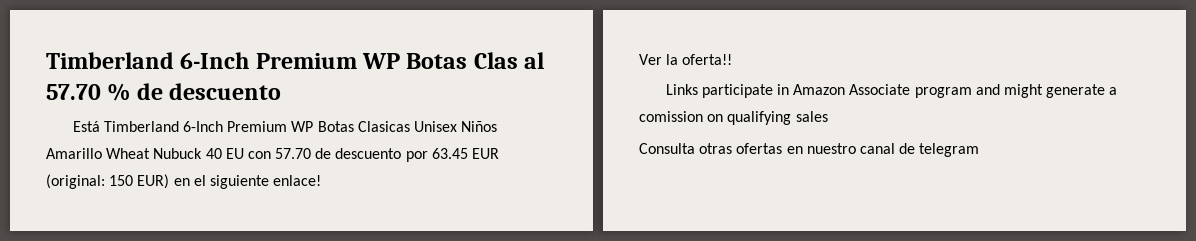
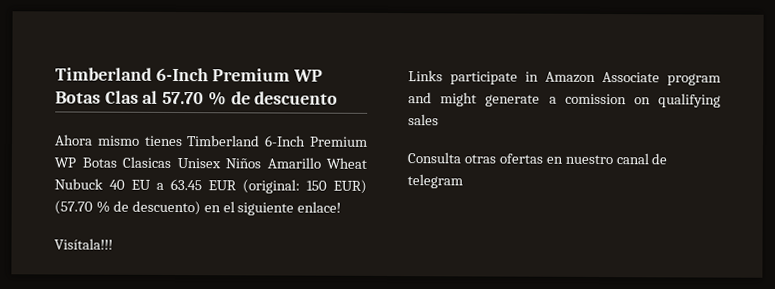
- Está Timberland 6-Inch Premium WP Botas Clasicas Unisex Niños Amarillo Wheat Nubuck 40 EU con 57.70 de descuento por 63.45 EUR (original: 150 EUR) en el siguiente enlace!
+ Ahora mismo tienes Timberland 6-Inch Premium WP Botas Clasicas Unisex Niños Amarillo Wheat Nubuck 40 EU a 63.45 EUR (original: 150 EUR) (57.70 % de descuento) en el siguiente enlace!
- Ver la oferta!!
+ Visítala!!!

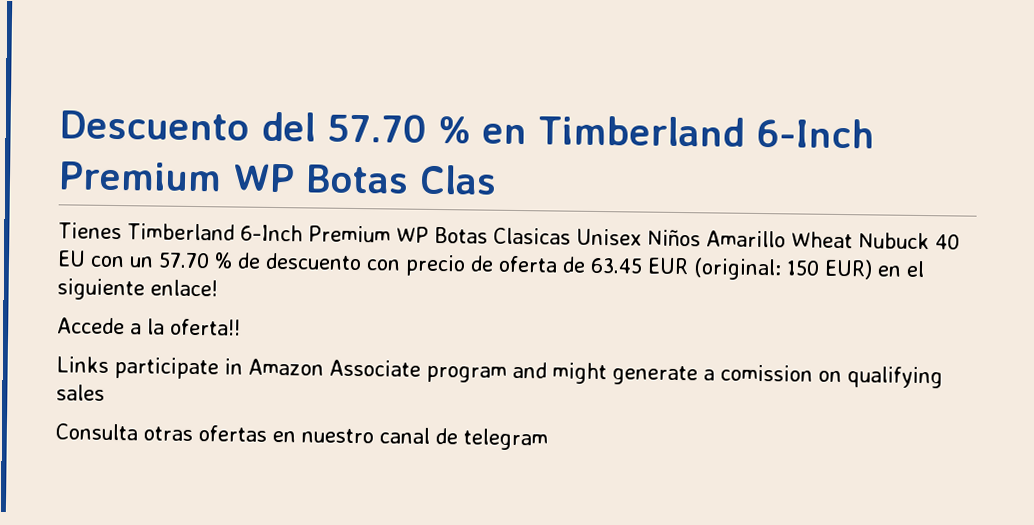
- Timberland 6-Inch Premium WP Botas Clas al 57.70 % de descuento
- Ahora mismo tienes Timberland 6-Inch Premium WP Botas Clasicas Unisex Niños Amarillo Wheat Nubuck 40 EU a 63.45 EUR (original: 150 EUR) (57.70 % de descuento) en el siguiente enlace!
+ Descuento del 57.70 % en Timberland 6-Inch Premium WP Botas Clas
+ Tienes Timberland 6-Inch Premium WP Botas Clasicas Unisex Niños Amarillo Wheat Nubuck 40 EU con un 57.70 % de descuento con precio de oferta de 63.45 EUR (original: 150 EUR) en el siguiente enlace!
- Visítala!!!
+ Accede a la oferta!!

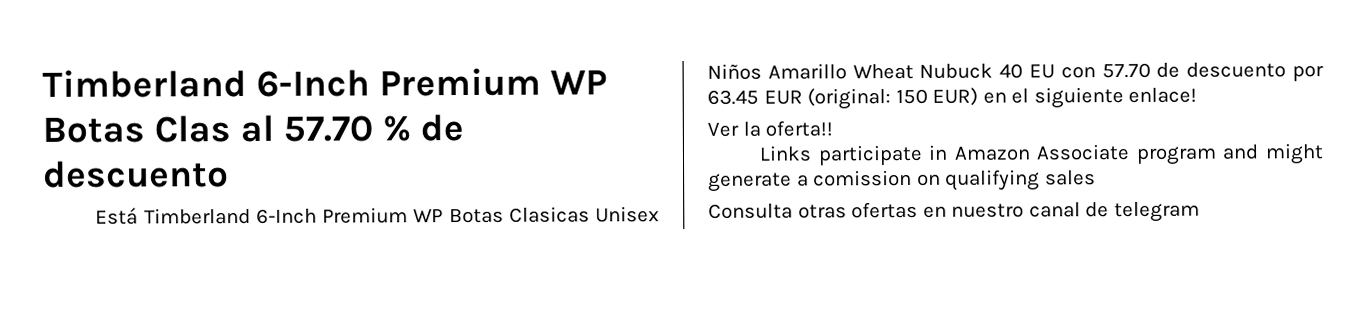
- Descuento del 57.70 % en Timberland 6-Inch Premium WP Botas Clas
- Tienes Timberland 6-Inch Premium WP Botas Clasicas Unisex Niños Amarillo Wheat Nubuck 40 EU con un 57.70 % de descuento con precio de oferta de 63.45 EUR (original: 150 EUR) en el siguiente enlace!
+ Timberland 6-Inch Premium WP Botas Clas al 57.70 % de descuento
+ Está Timberland 6-Inch Premium WP Botas Clasicas Unisex Niños Amarillo Wheat Nubuck 40 EU con 57.70 de descuento por 63.45 EUR (original: 150 EUR) en el siguiente enlace!
- Accede a la oferta!!
+ Ver la oferta!!

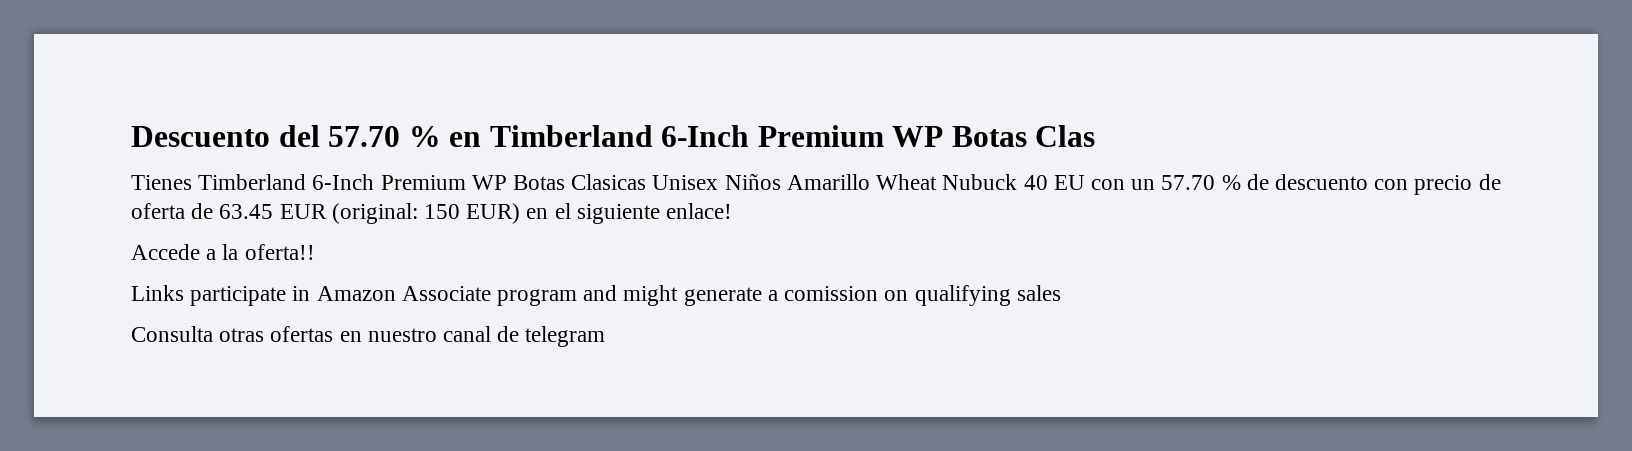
- Timberland 6-Inch Premium WP Botas Clas al 57.70 % de descuento
- Está Timberland 6-Inch Premium WP Botas Clasicas Unisex Niños Amarillo Wheat Nubuck 40 EU con 57.70 de descuento por 63.45 EUR (original: 150 EUR) en el siguiente enlace!
+ Descuento del 57.70 % en Timberland 6-Inch Premium WP Botas Clas
+ Tienes Timberland 6-Inch Premium WP Botas Clasicas Unisex Niños Amarillo Wheat Nubuck 40 EU con un 57.70 % de descuento con precio de oferta de 63.45 EUR (original: 150 EUR) en el siguiente enlace!
- Ver la oferta!!
+ Accede a la oferta!!

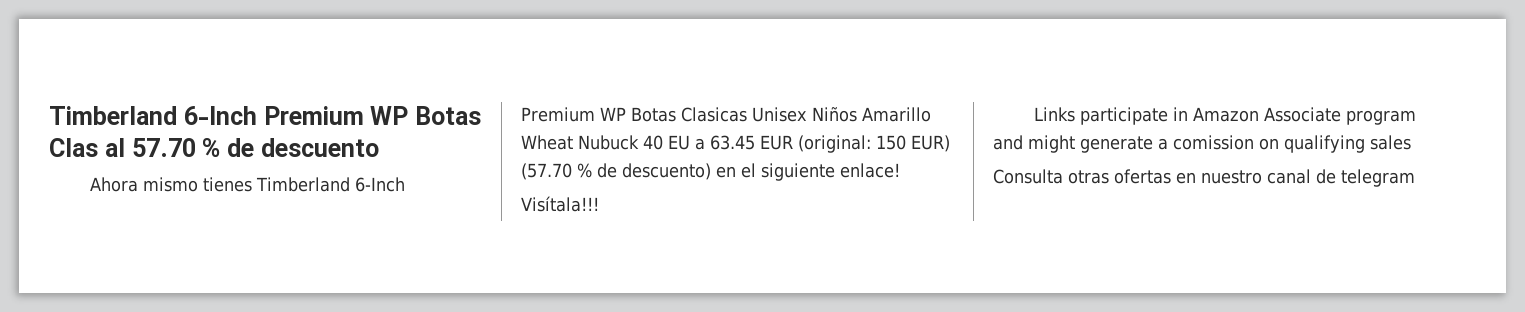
- Descuento del 57.70 % en Timberland 6-Inch Premium WP Botas Clas
- Tienes Timberland 6-Inch Premium WP Botas Clasicas Unisex Niños Amarillo Wheat Nubuck 40 EU con un 57.70 % de descuento con precio de oferta de 63.45 EUR (original: 150 EUR) en el siguiente enlace!
+ Timberland 6-Inch Premium WP Botas Clas al 57.70 % de descuento
+ Ahora mismo tienes Timberland 6-Inch Premium WP Botas Clasicas Unisex Niños Amarillo Wheat Nubuck 40 EU a 63.45 EUR (original: 150 EUR) (57.70 % de descuento) en el siguiente enlace!
- Accede a la oferta!!
+ Visítala!!!

